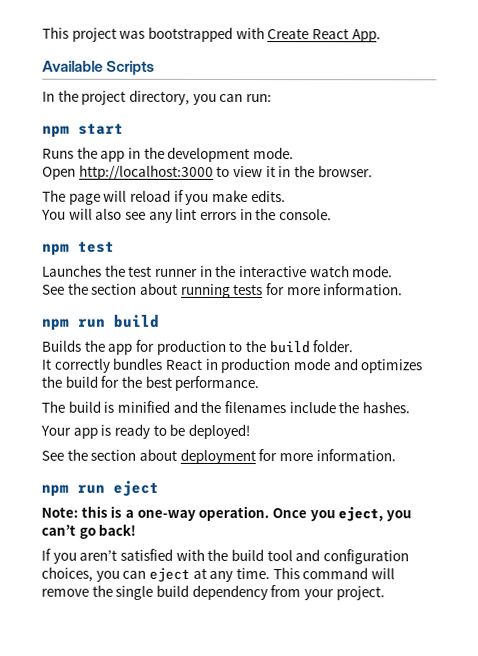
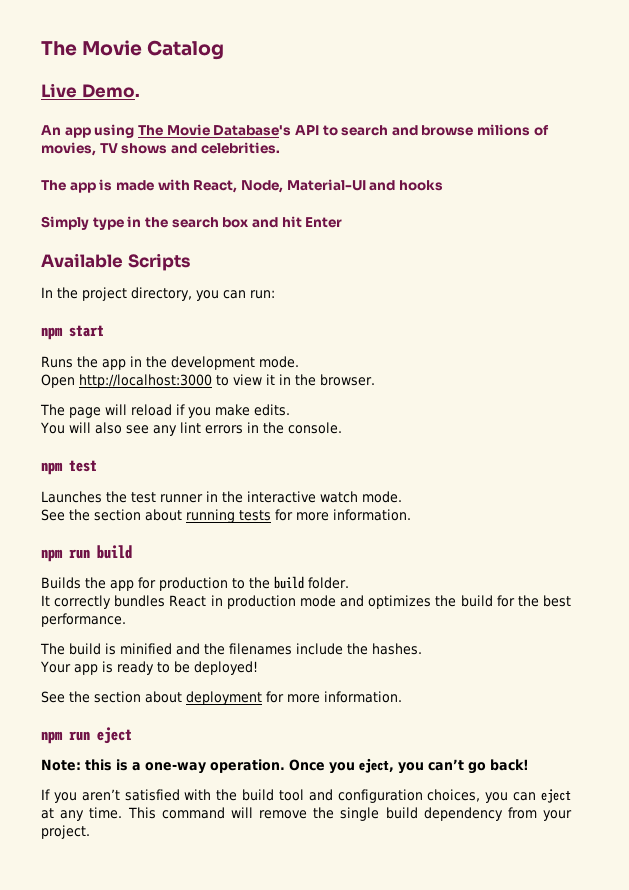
- This project was bootstrapped with Create React App.
+ The Movie Catalog
+ Live Demo.
+ An app using The Movie Database's API to search and browse milions of movies, TV shows and celebrities.
+ The app is made with React, Node, Material-UI and hooks
+ Simply type in the search box and hit Enter

